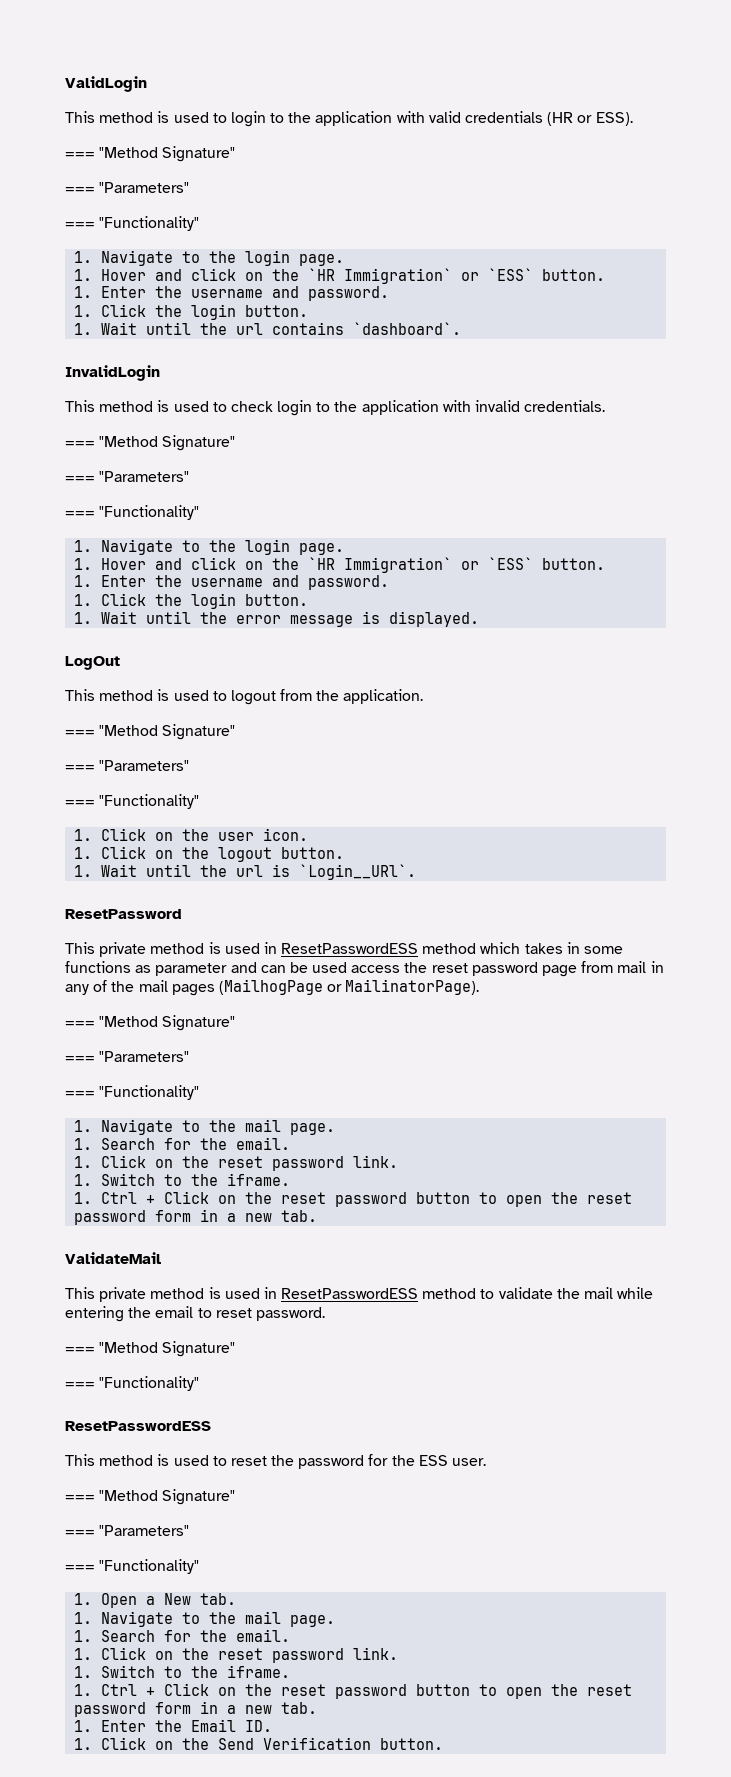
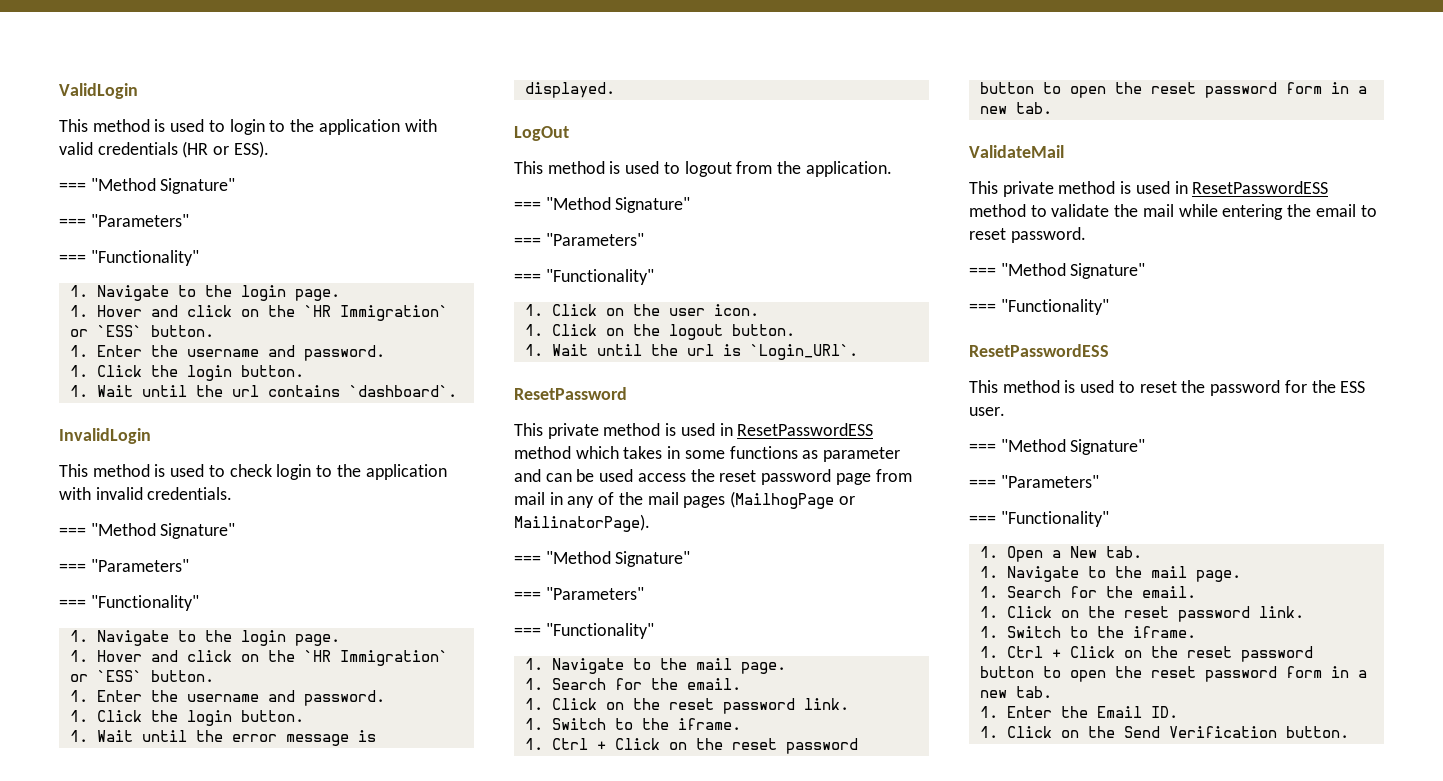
- 1. Wait until the url is `Login__URl`.
+ 1. Wait until the url is `Login_URl`.

